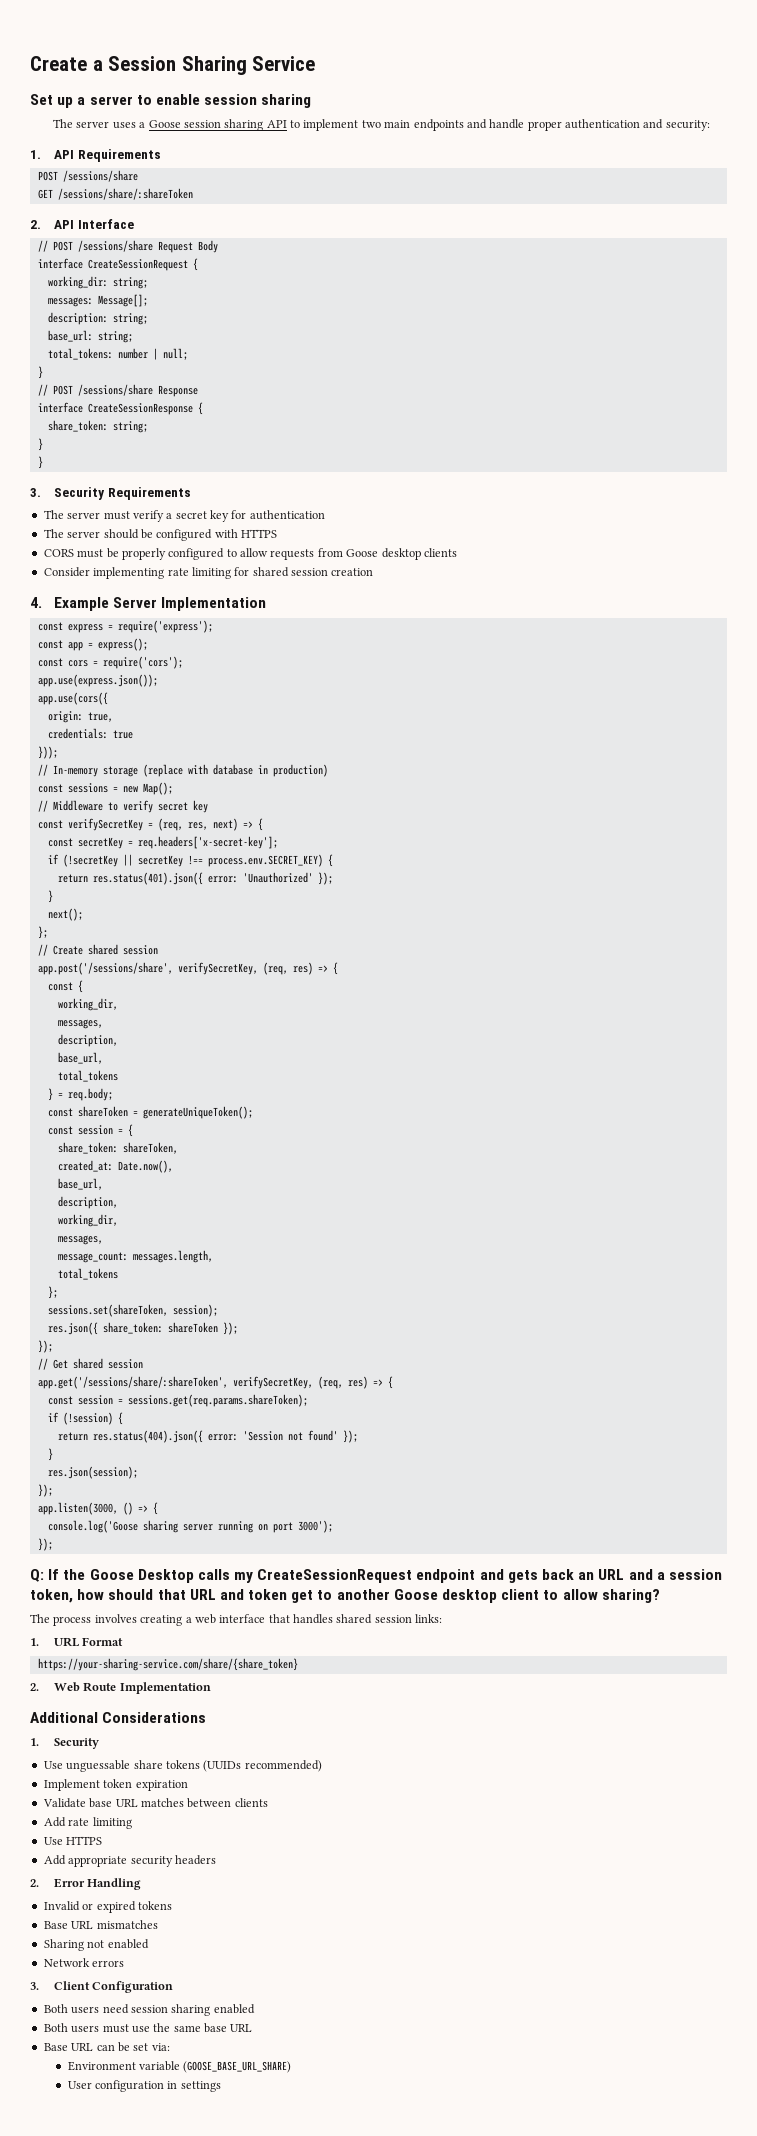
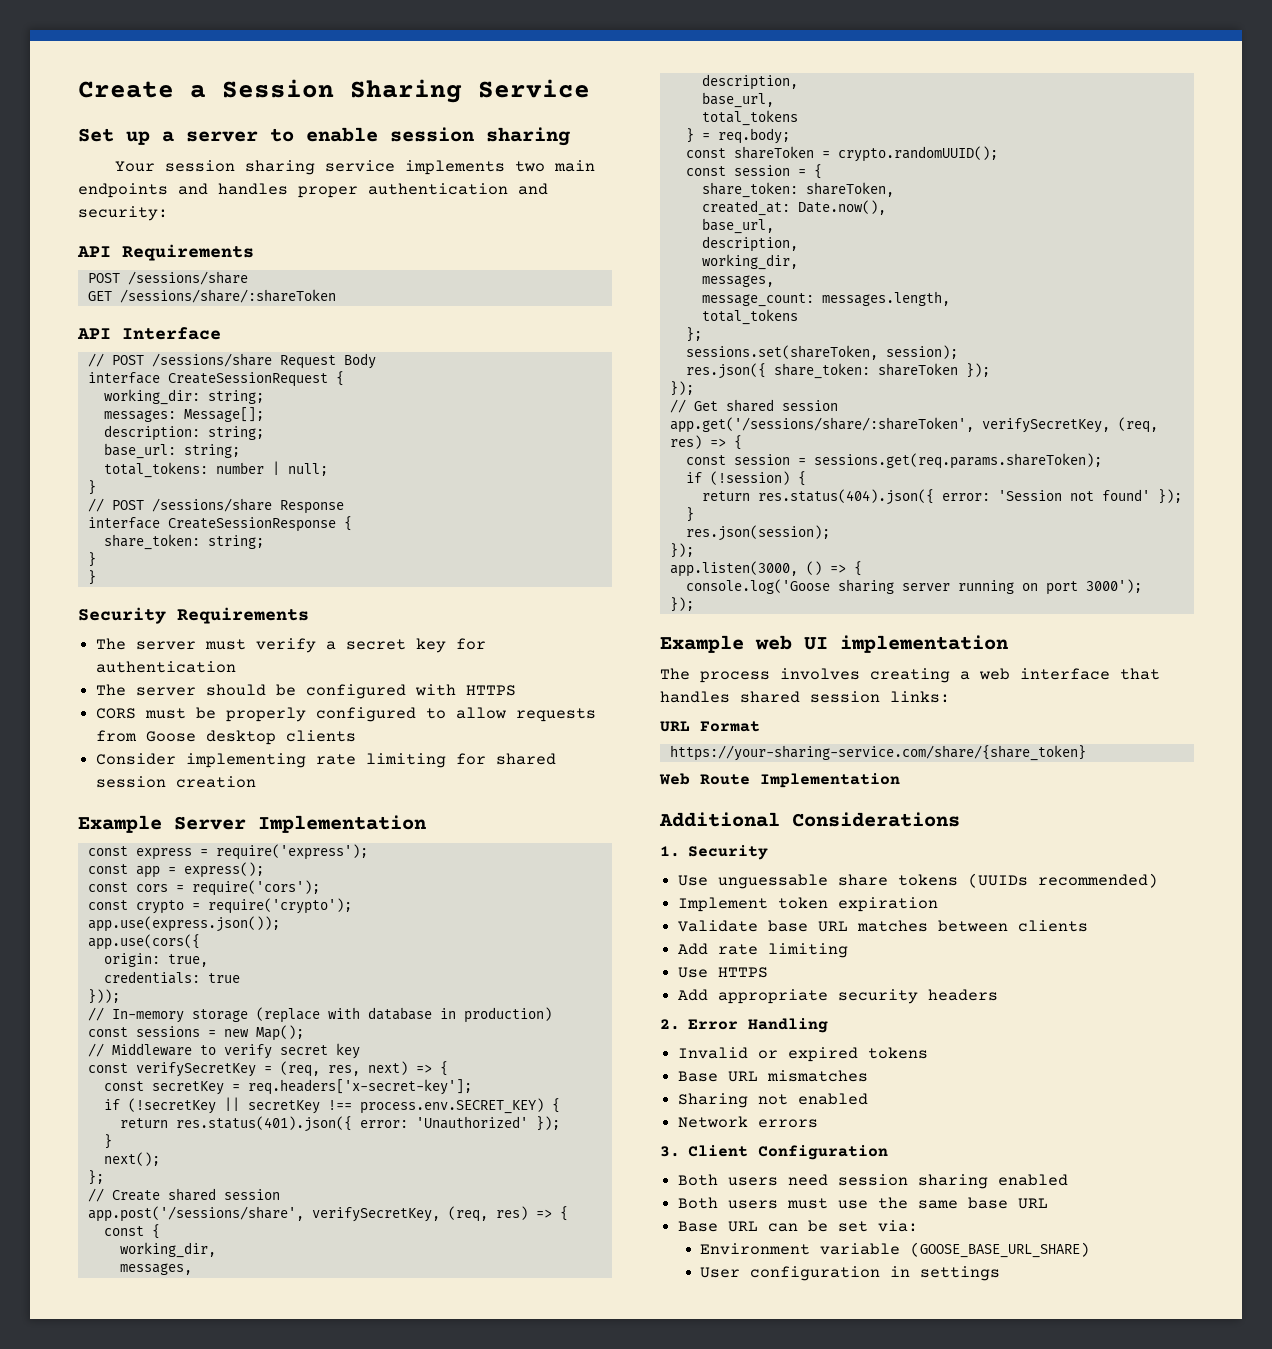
- The server uses a Goose session sharing API to implement two main endpoints and handle proper authentication and security:
+ Your session sharing service implements two main endpoints and handles proper authentication and security:
- 1. API Requirements
+ API Requirements
- 2. API Interface
+ API Interface
- 3. Security Requirements
+ Security Requirements
- 4. Example Server Implementation
+ Example Server Implementation
+ const crypto = require('crypto');
- const shareToken = generateUniqueToken();
+ const shareToken = crypto.randomUUID();
- Q: If the Goose Desktop calls my CreateSessionRequest endpoint and gets back an URL and a session token, how should that URL and token get to another Goose desktop client to allow sharing?
+ Example web UI implementation
- 1. URL Format
+ URL Format
- 2. Web Route Implementation
+ Web Route Implementation

